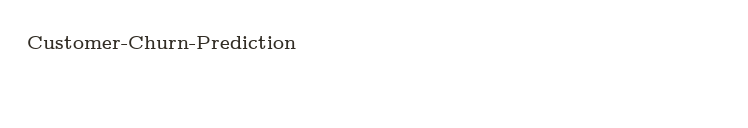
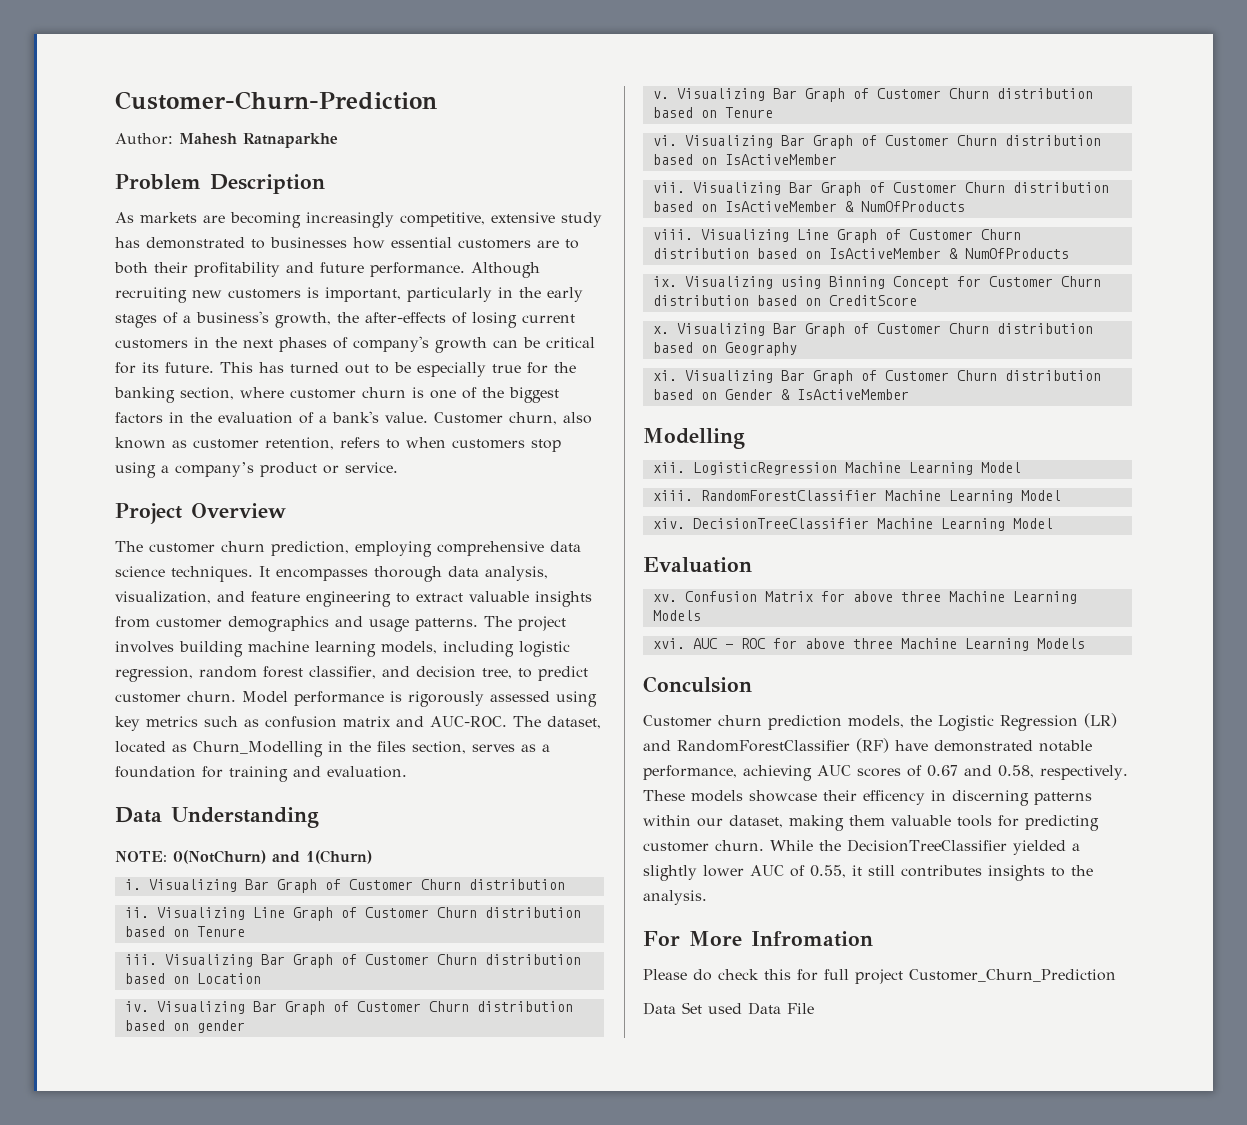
+ Author: Mahesh Ratnaparkhe
+ Problem Description
+ As markets are becoming increasingly competitive, extensive study has demonstrated to businesses how essential customers are to both their profitability and future performance. Although recruiting new customers is important, particularly in the early stages of a business's growth, the after-effects of losing current customers in the next phases of company's growth can be critical for its future. This has turned out to be especially true for the banking section, where customer churn is one of the biggest factors in the evaluation of a bank's value. Customer churn, also known as customer retention, refers to when customers stop using a company’s product or service.
+ Project Overview
+ The customer churn prediction, employing comprehensive data science techniques. It encompasses thorough data analysis, visualization, and feature engineering to extract valuable insights from customer demographics and usage patterns. The project involves building machine learning models, including logistic regression, random forest classifier, and decision tree, to predict customer churn. Model performance is rigorously assessed using key metrics such as confusion matrix and AUC-ROC. The dataset, located as Churn_Modelling in the files section, serves as a foundation for training and evaluation.
+ Data Understanding
+ NOTE: 0(NotChurn) and 1(Churn)
+ i. Visualizing Bar Graph of Customer Churn distribution
+ ii. Visualizing Line Graph of Customer Churn distribution based on Tenure
+ iii. Visualizing Bar Graph of Customer Churn distribution based on Location
+ iv. Visualizing Bar Graph of Customer Churn distribution based on gender
+ v. Visualizing Bar Graph of Customer Churn distribution based on Tenure
+ vi. Visualizing Bar Graph of Customer Churn distribution based on IsActiveMember
+ vii. Visualizing Bar Graph of Customer Churn distribution based on IsActiveMember & NumOfProducts
+ viii. Visualizing Line Graph of Customer Churn distribution based on IsActiveMember & NumOfProducts
+ ix. Visualizing using Binning Concept for Customer Churn distribution based on CreditScore
+ x. Visualizing Bar Graph of Customer Churn distribution based on Geography
+ xi. Visualizing Bar Graph of Customer Churn distribution based on Gender & IsActiveMember
+ Modelling
+ xii. LogisticRegression Machine Learning Model
+ xiii. RandomForestClassifier Machine Learning Model
+ xiv. DecisionTreeClassifier Machine Learning Model
+ Evaluation
+ xv. Confusion Matrix for above three Machine Learning Models
+ xvi. AUC - ROC for above three Machine Learning Models
+ Conculsion
+ Customer churn prediction models, the Logistic Regression (LR) and RandomForestClassifier (RF) have demonstrated notable performance, achieving AUC scores of 0.67 and 0.58, respectively. These models showcase their efficency in discerning patterns within our dataset, making them valuable tools for predicting customer churn. While the DecisionTreeClassifier yielded a slightly lower AUC of 0.55, it still contributes insights to the analysis.
+ For More Infromation
+ Please do check this for full project Customer_Churn_Prediction
+ Data Set used Data File

